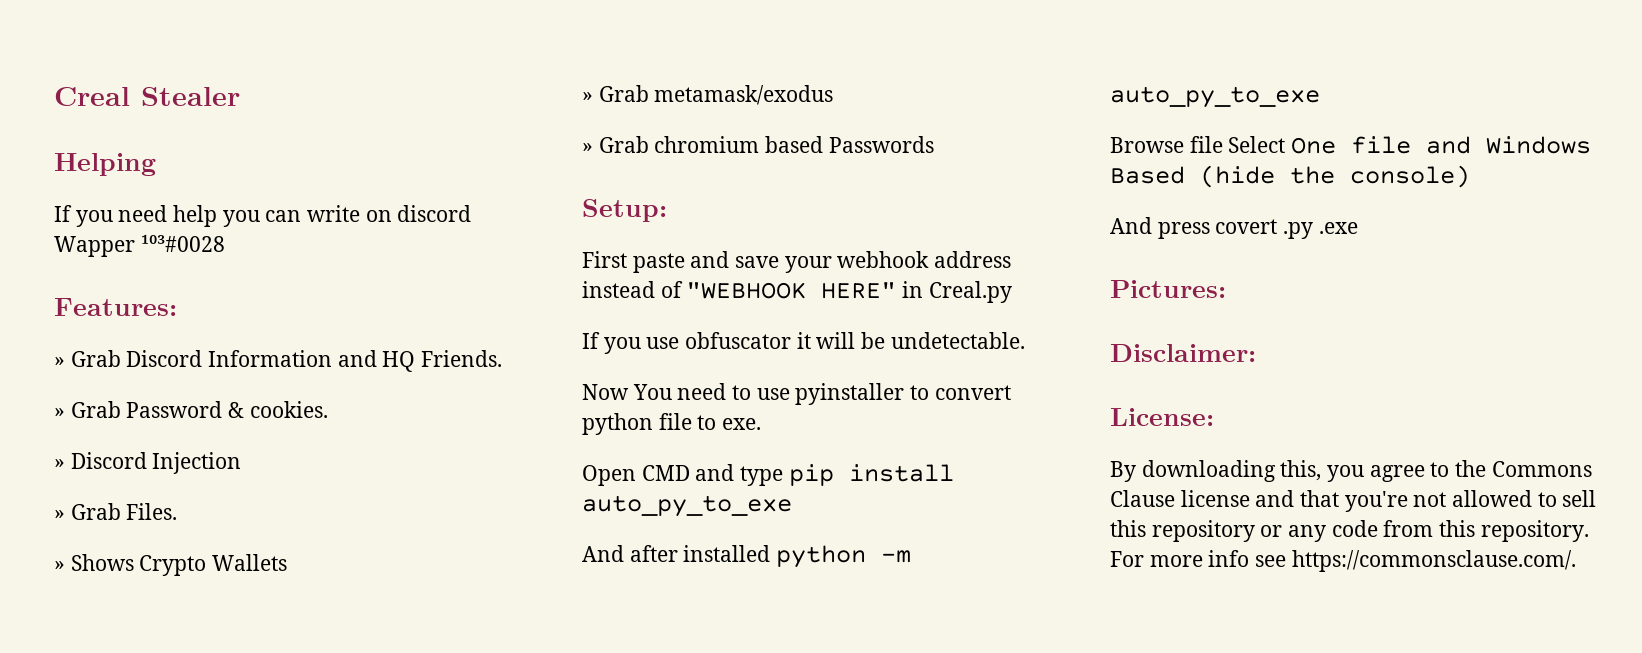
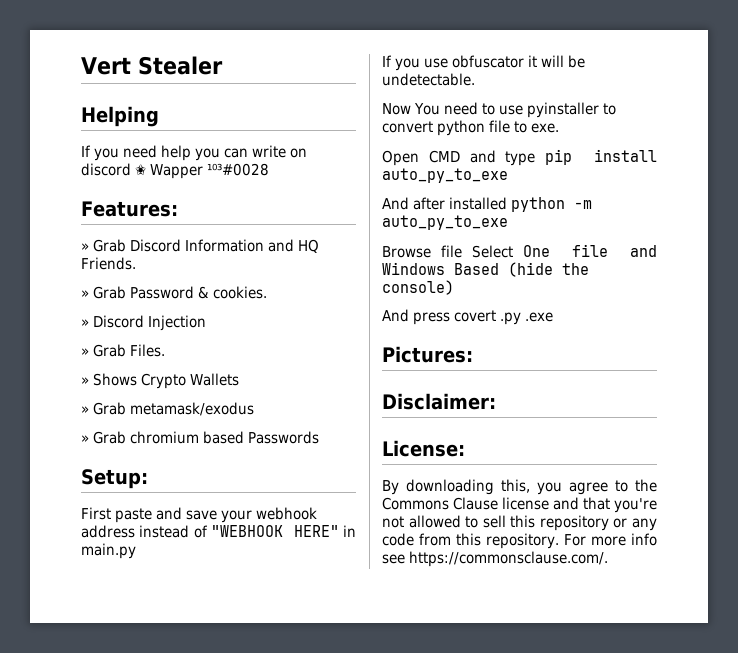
- Creal Stealer
+ Vert Stealer
- If you need help you can write on discord Wapper ¹⁰³#0028
+ If you need help you can write on discord ✬ Wapper ¹⁰³#0028
- First paste and save your webhook address instead of "WEBHOOK HERE" in Creal.py
+ First paste and save your webhook address instead of "WEBHOOK HERE" in main.py

